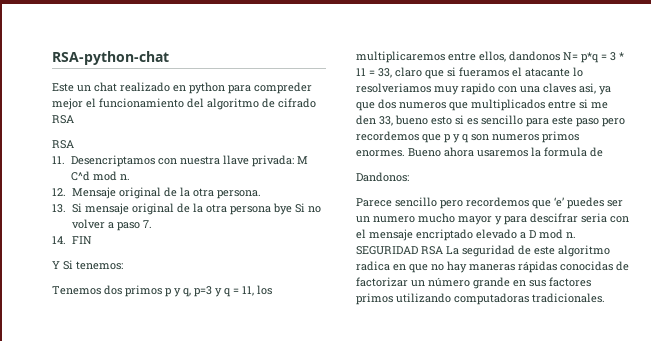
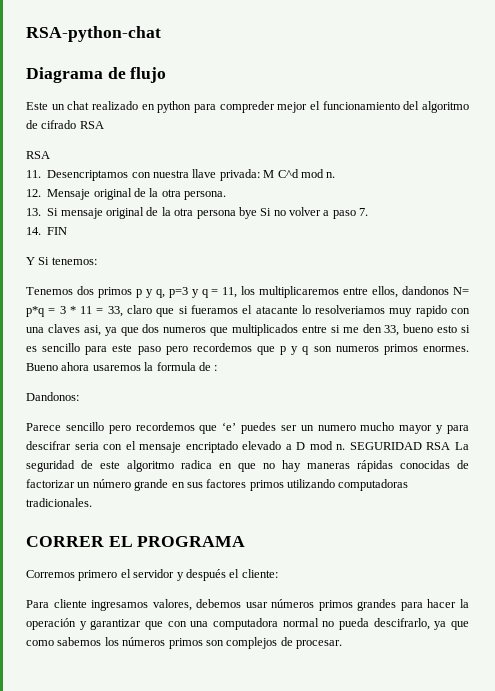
+ Diagrama de flujo
- Bueno ahora usaremos la formula de
+ Bueno ahora usaremos la formula de :
+ CORRER EL PROGRAMA
+ Corremos primero el servidor y después el cliente:
+ Para cliente ingresamos valores, debemos usar números primos grandes para hacer la operación y garantizar que con una computadora normal no pueda descifrarlo, ya que como sabemos los números primos son complejos de procesar.

